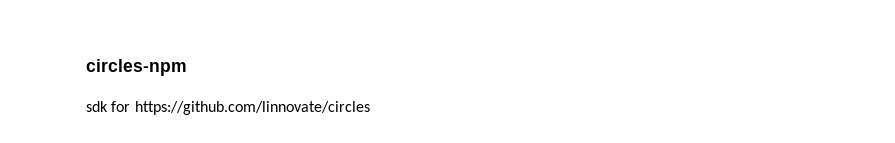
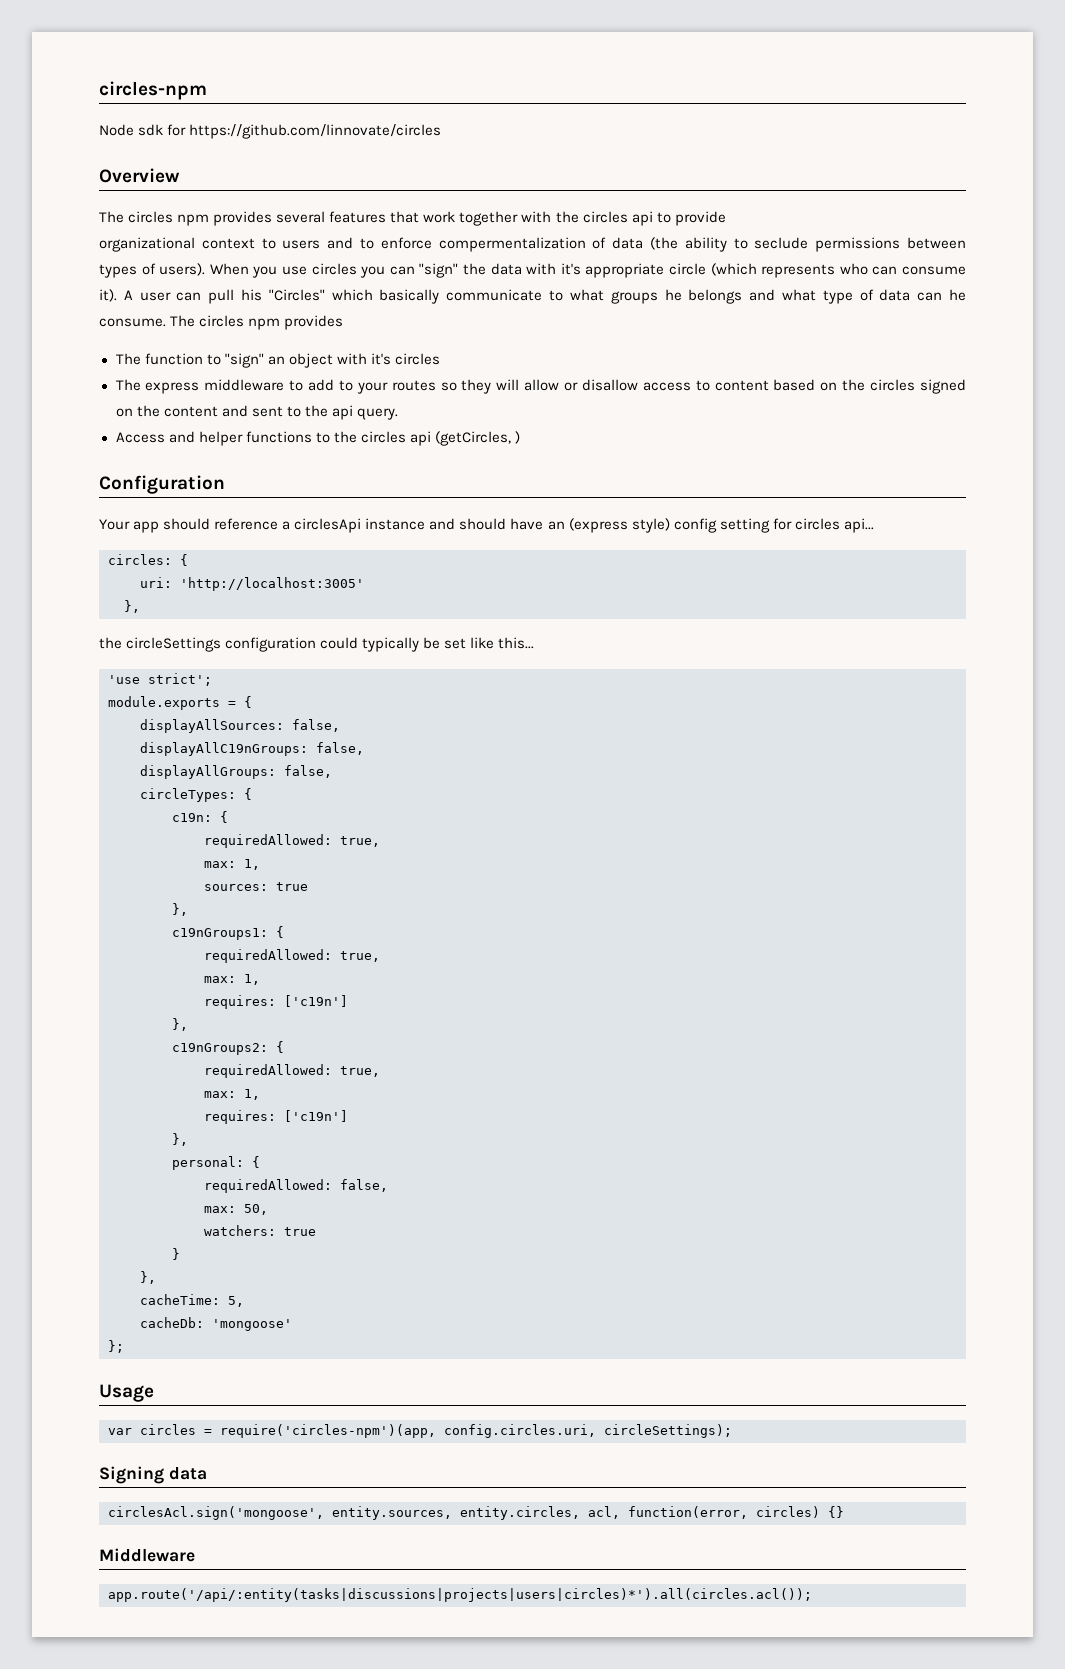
- sdk for https://github.com/linnovate/circles
+ Node sdk for https://github.com/linnovate/circles
+ Overview
+ The circles npm provides several features that work together with the circles api to provide
+ organizational context to users and to enforce compermentalization of data (the ability to seclude permissions between types of users). When you use circles you can "sign" the data with it's appropriate circle (which represents who can consume it). A user can pull his "Circles" which basically communicate to what groups he belongs and what type of data can he consume. The circles npm provides
+ The function to "sign" an object with it's circles
+ The express middleware to add to your routes so they will allow or disallow access to content based on the circles signed on the content and sent to the api query.
+ Access and helper functions to the circles api (getCircles, )
+ Configuration
+ Your app should reference a circlesApi instance and should have an (express style) config setting for circles api...
+ circles: {
+ uri: 'http://localhost:3005'
+ },
+ the circleSettings configuration could typically be set like this...
+ 'use strict';
+ module.exports = {
+ displayAllSources: false,
+ displayAllC19nGroups: false,
+ displayAllGroups: false,
+ circleTypes: {
+ c19n: {
+ requiredAllowed: true,
+ max: 1,
+ sources: true
+ },
+ c19nGroups1: {
+ requiredAllowed: true,
+ max: 1,
+ requires: ['c19n']
+ },
+ c19nGroups2: {
+ requiredAllowed: true,
+ max: 1,
+ requires: ['c19n']
+ },
+ personal: {
+ requiredAllowed: false,
+ max: 50,
+ watchers: true
+ }
+ },
+ cacheTime: 5,
+ cacheDb: 'mongoose'
+ };
+ Usage
+ var circles = require('circles-npm')(app, config.circles.uri, circleSettings);
+ Signing data
+ circlesAcl.sign('mongoose', entity.sources, entity.circles, acl, function(error, circles) {}
+ Middleware
+ app.route('/api/:entity(tasks|discussions|projects|users|circles)*').all(circles.acl());

